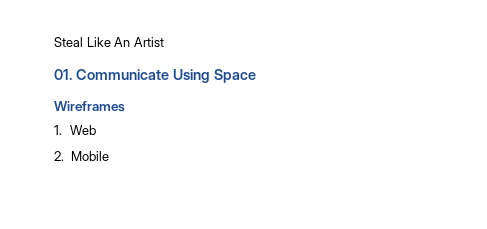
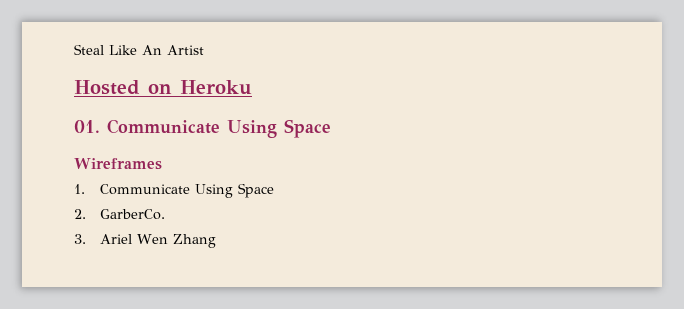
+ Hosted on Heroku
- 1. Web
- 2. Mobile
+ 1. Communicate Using Space
+ 2. GarberCo.
+ 3. Ariel Wen Zhang

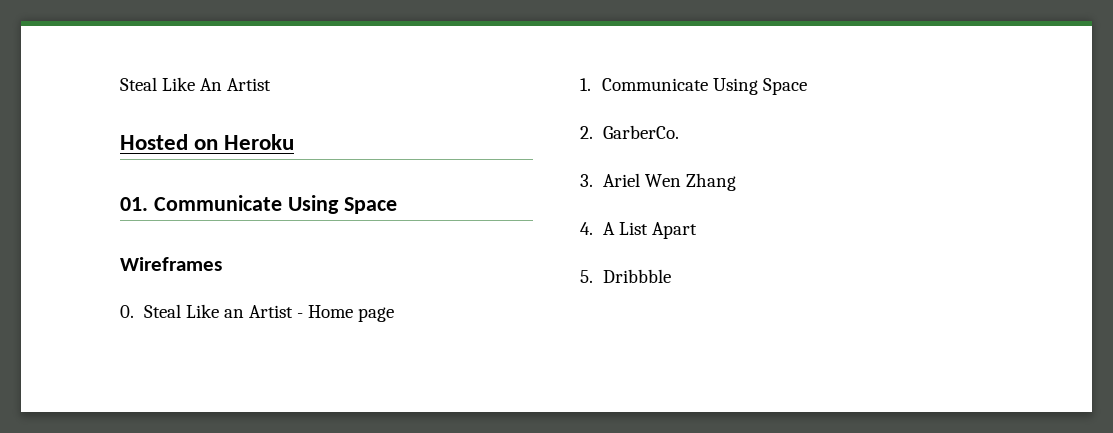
+ 0. Steal Like an Artist - Home page
+ 4. A List Apart
+ 5. Dribbble

